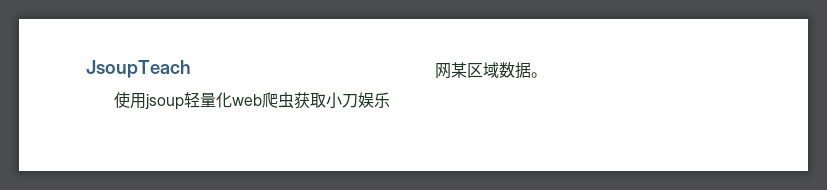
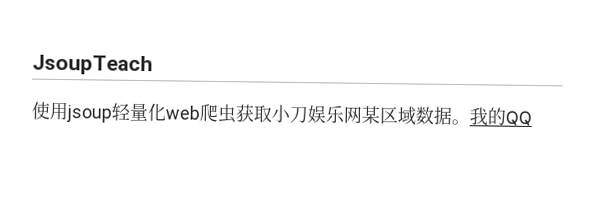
+ 我的QQ

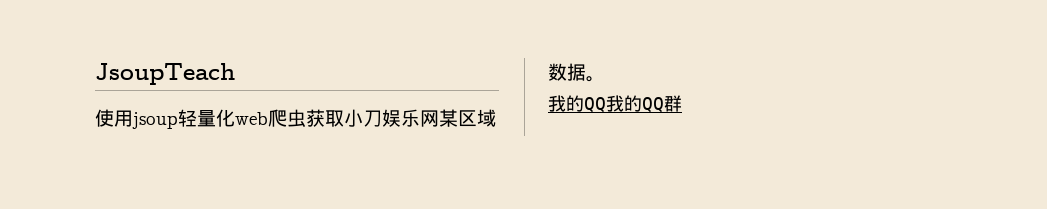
- 使用jsoup轻量化web爬虫获取小刀娱乐网某区域数据。我的QQ
+ 使用jsoup轻量化web爬虫获取小刀娱乐网某区域数据。
+ 我的QQ我的QQ群

